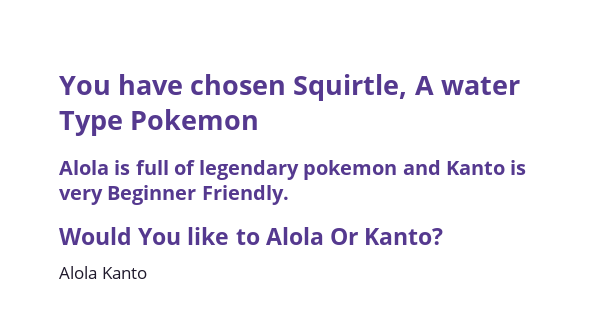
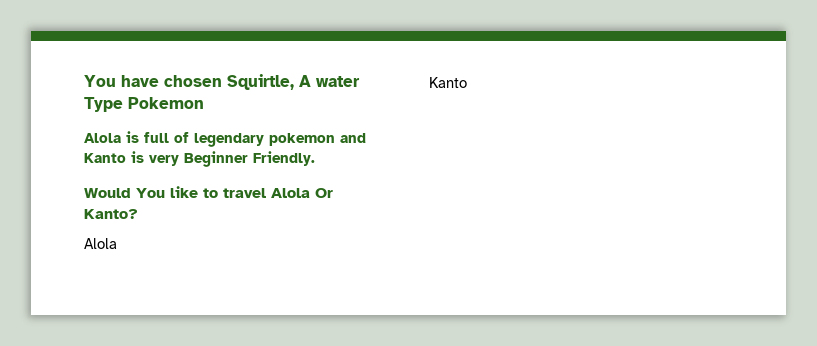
- Would You like to Alola Or Kanto?
- Alola Kanto
+ Would You like to travel Alola Or Kanto?
+ Alola
+ Kanto

